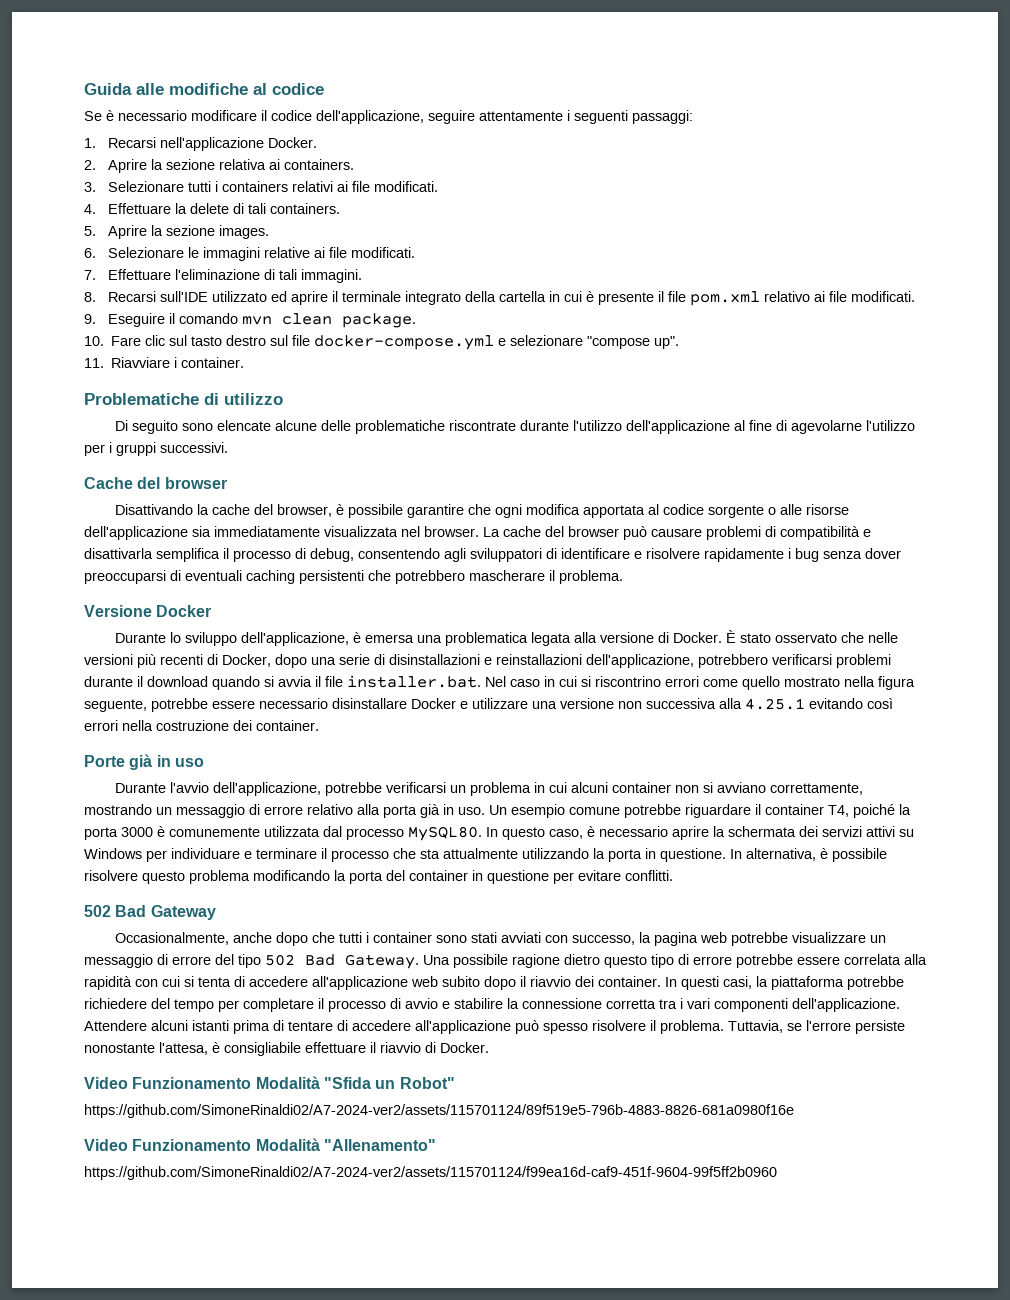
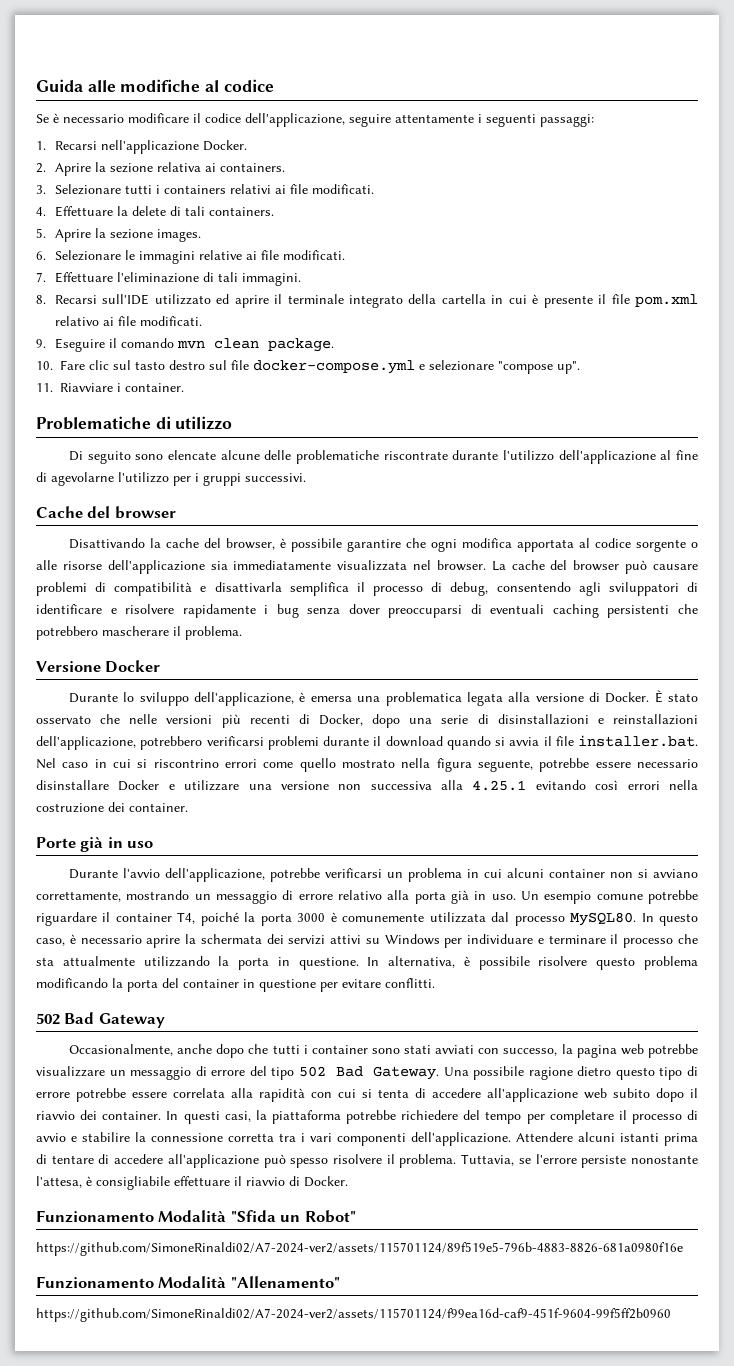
- Video Funzionamento Modalità "Sfida un Robot"
+ Funzionamento Modalità "Sfida un Robot"
- Video Funzionamento Modalità "Allenamento"
+ Funzionamento Modalità "Allenamento"

